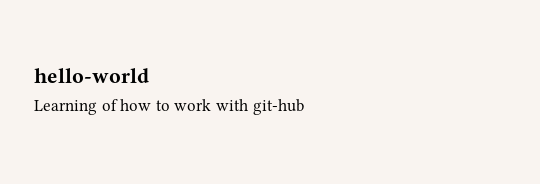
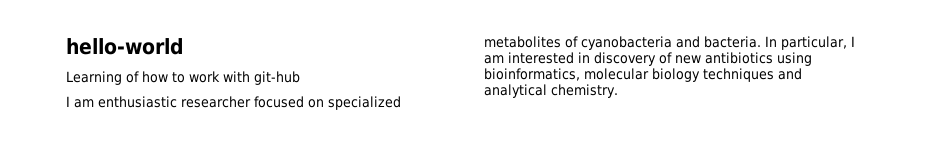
+ I am enthusiastic researcher focused on specialized metabolites of cyanobacteria and bacteria. In particular, I am interested in discovery of new antibiotics using bioinformatics, molecular biology techniques and analytical chemistry.

